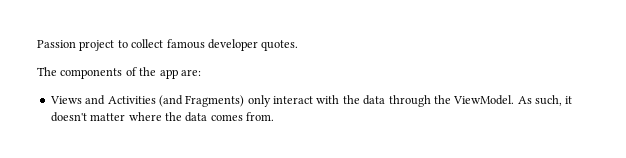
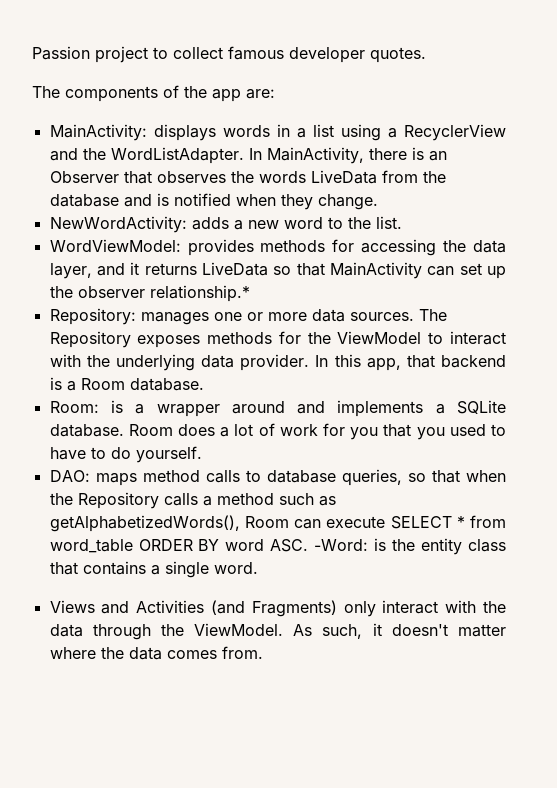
+ MainActivity: displays words in a list using a RecyclerView and the WordListAdapter. In MainActivity, there is an Observer that observes the words LiveData from the database and is notified when they change.
+ NewWordActivity: adds a new word to the list.
+ WordViewModel: provides methods for accessing the data layer, and it returns LiveData so that MainActivity can set up the observer relationship.*
+ Repository: manages one or more data sources. The Repository exposes methods for the ViewModel to interact with the underlying data provider. In this app, that backend is a Room database.
+ Room: is a wrapper around and implements a SQLite database. Room does a lot of work for you that you used to have to do yourself.
+ DAO: maps method calls to database queries, so that when the Repository calls a method such as getAlphabetizedWords(), Room can execute SELECT * from word_table ORDER BY word ASC. -Word: is the entity class that contains a single word.

